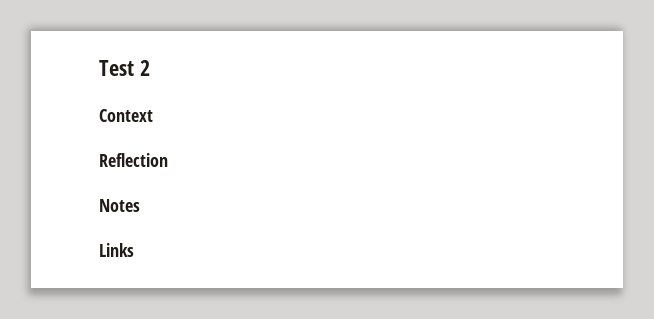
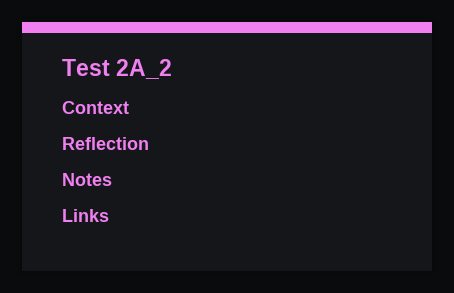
- Test 2
+ Test 2A_2

